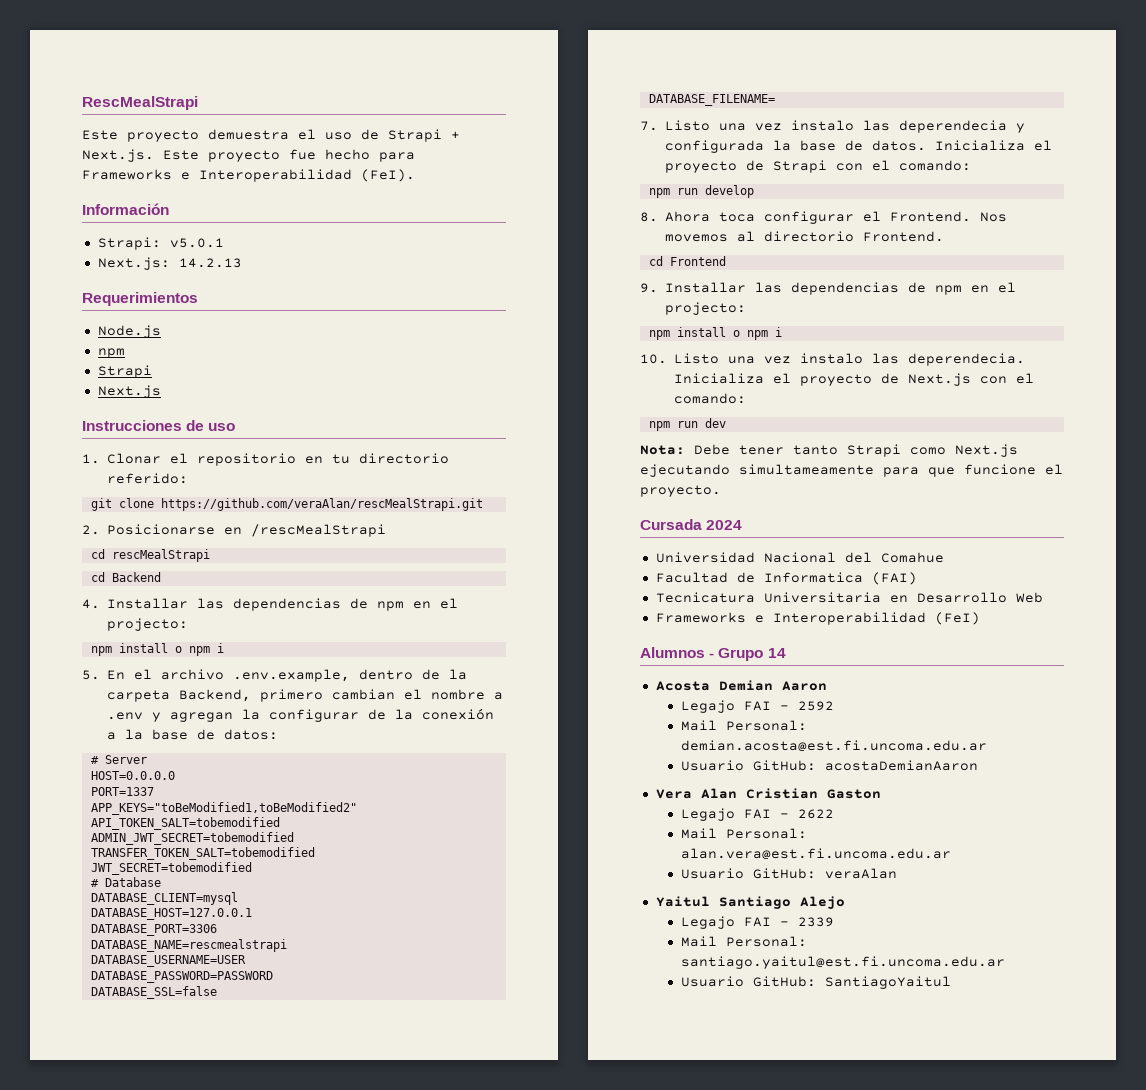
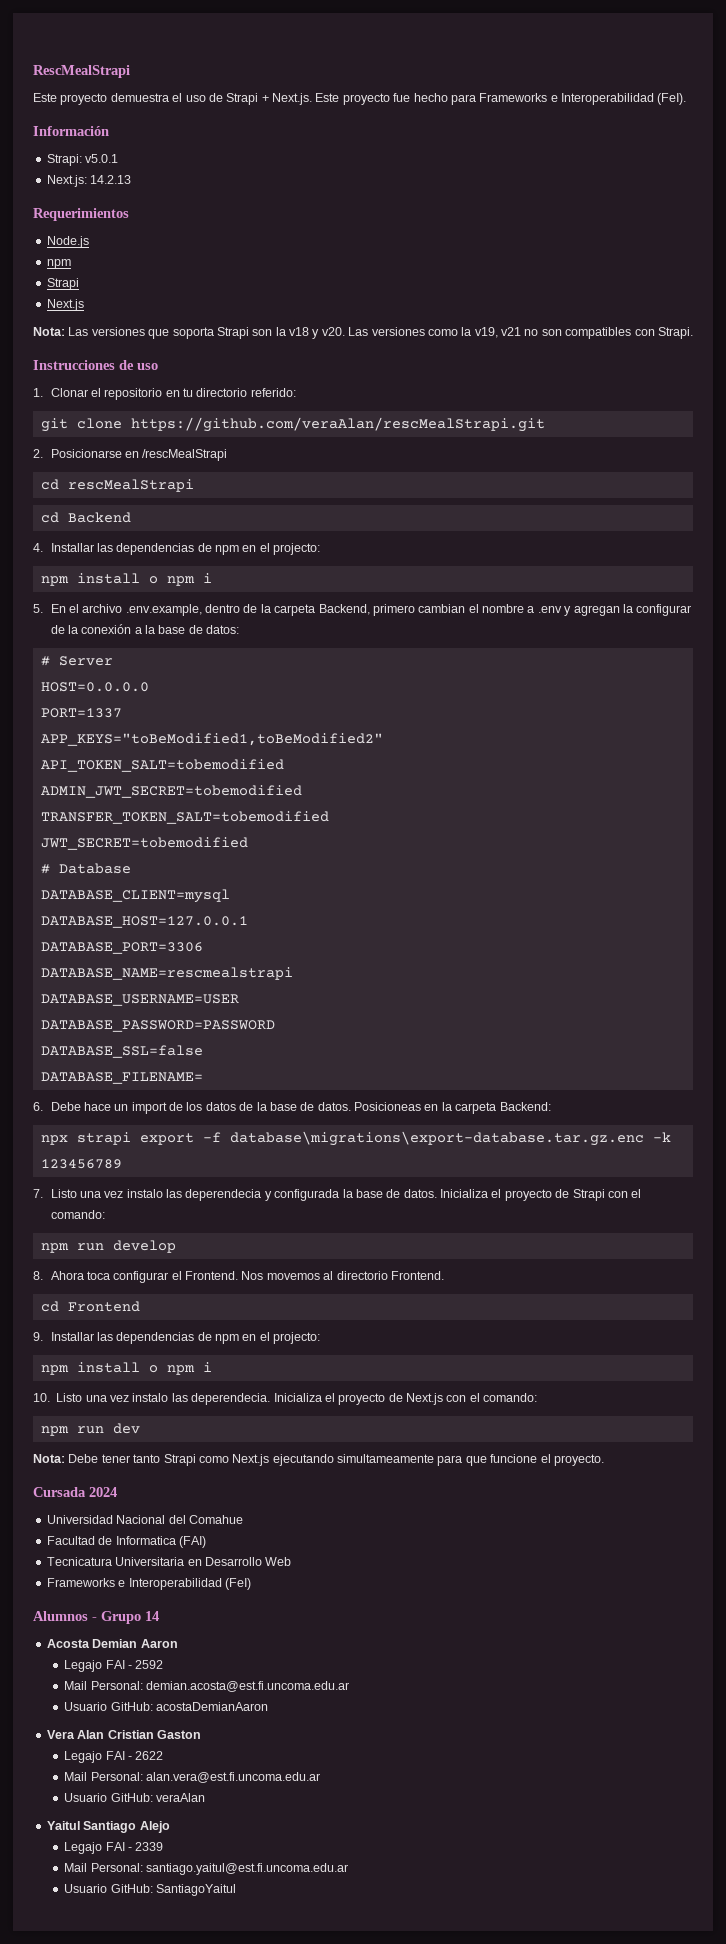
+ Nota: Las versiones que soporta Strapi son la v18 y v20. Las versiones como la v19, v21 no son compatibles con Strapi.
+ 6. Debe hace un import de los datos de la base de datos. Posicioneas en la carpeta Backend:
+ npx strapi export -f database\migrations\export-database.tar.gz.enc -k 123456789

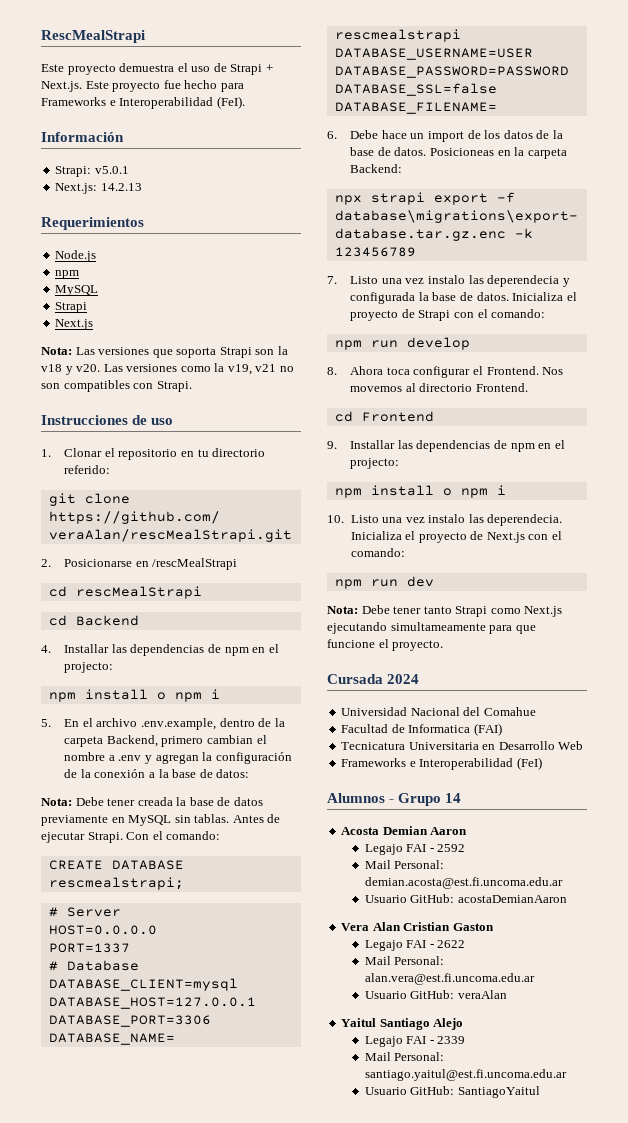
  Node.js
  npm
+ MySQL
- 5. En el archivo .env.example, dentro de la carpeta Backend, primero cambian el nombre a .env y agregan la configurar de la conexión a la base de datos:
+ 5. En el archivo .env.example, dentro de la carpeta Backend, primero cambian el nombre a .env y agregan la configuración de la conexión a la base de datos:
+ Nota: Debe tener creada la base de datos previamente en MySQL sin tablas. Antes de ejecutar Strapi. Con el comando:
+ CREATE DATABASE rescmealstrapi;
- APP_KEYS="toBeModified1,toBeModified2"
- API_TOKEN_SALT=tobemodified
- ADMIN_JWT_SECRET=tobemodified
- TRANSFER_TOKEN_SALT=tobemodified
- JWT_SECRET=tobemodified

